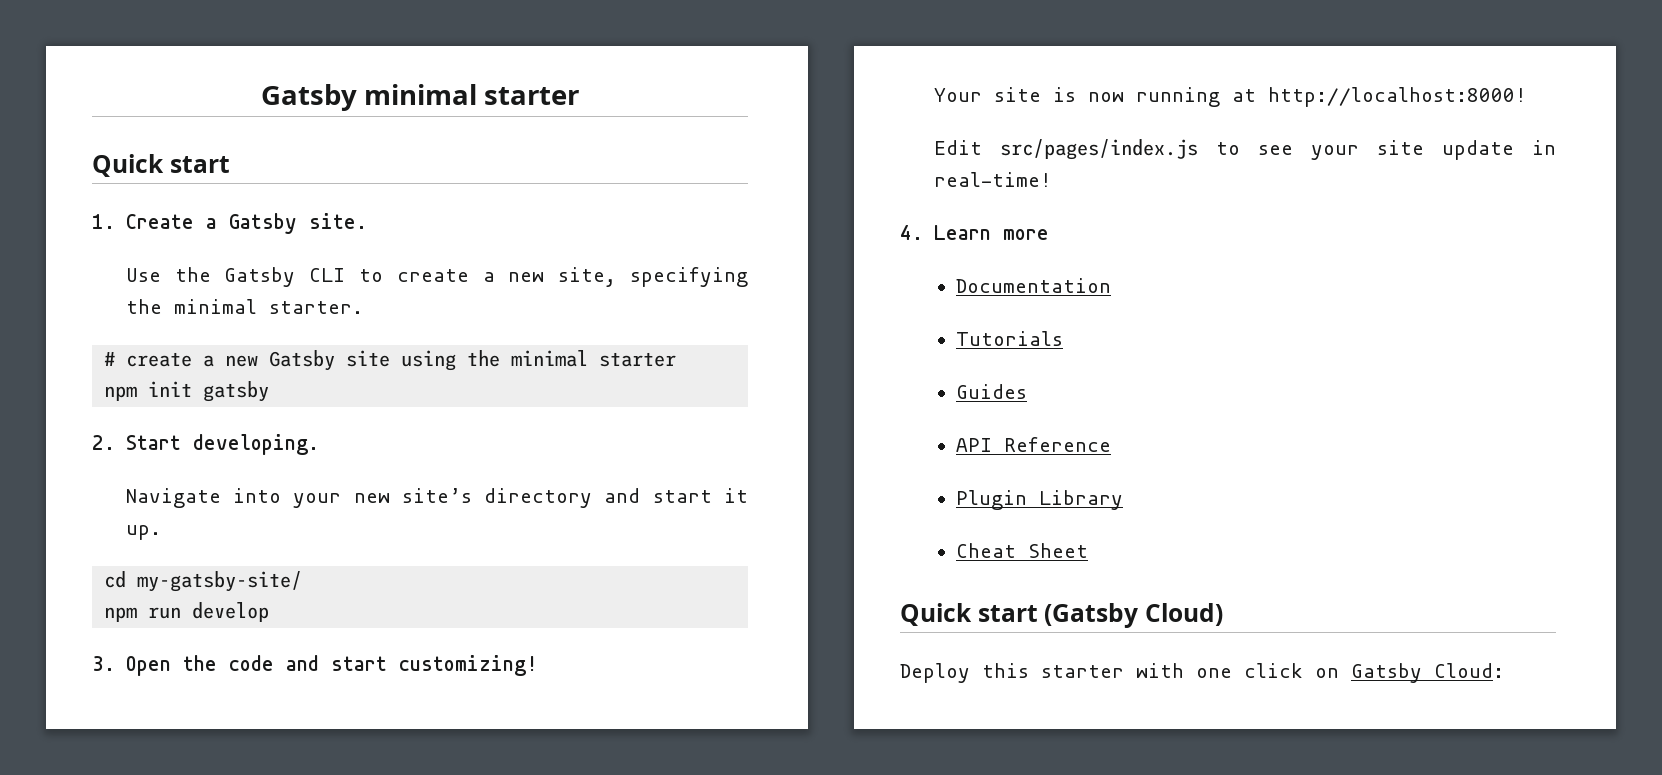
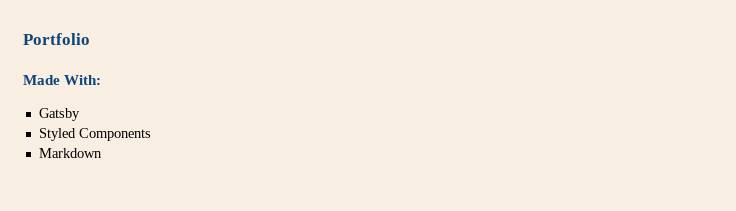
- Gatsby minimal starter
- Quick start
- 1. Create a Gatsby site.
- Use the Gatsby CLI to create a new site, specifying the minimal starter.
- # create a new Gatsby site using the minimal starter
- npm init gatsby
- 2. Start developing.
- Navigate into your new site’s directory and start it up.
- cd my-gatsby-site/
- npm run develop
- 3. Open the code and start customizing!
- Your site is now running at http://localhost:8000!
- Edit src/pages/index.js to see your site update in real-time!
- 4. Learn more
- Documentation
- Tutorials
- Guides
- API Reference
- Plugin Library
- Cheat Sheet
- Quick start (Gatsby Cloud)
- Deploy this starter with one click on Gatsby Cloud:
+ Portfolio
+ Made With:
+ Gatsby
+ Styled Components
+ Markdown

